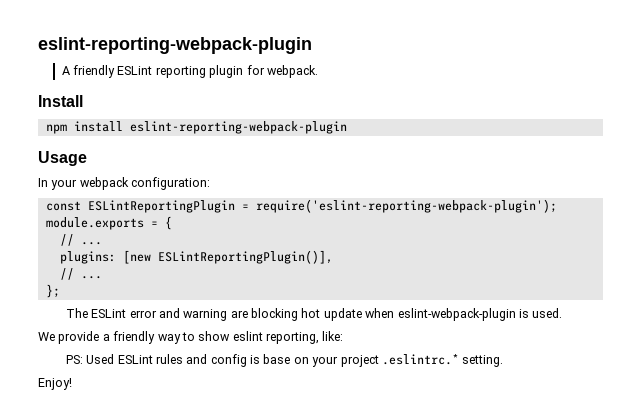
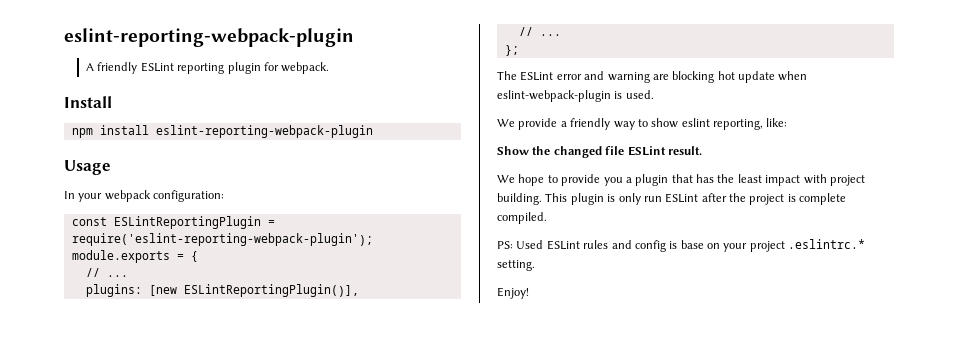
+ Show the changed file ESLint result.
+ We hope to provide you a plugin that has the least impact with project building. This plugin is only run ESLint after the project is complete compiled.

